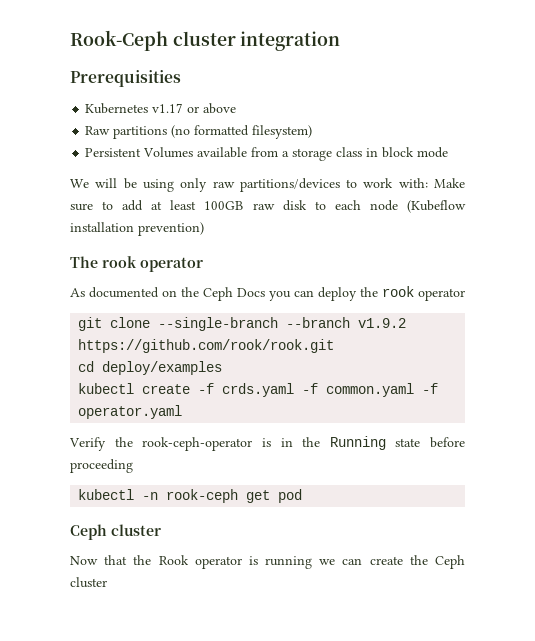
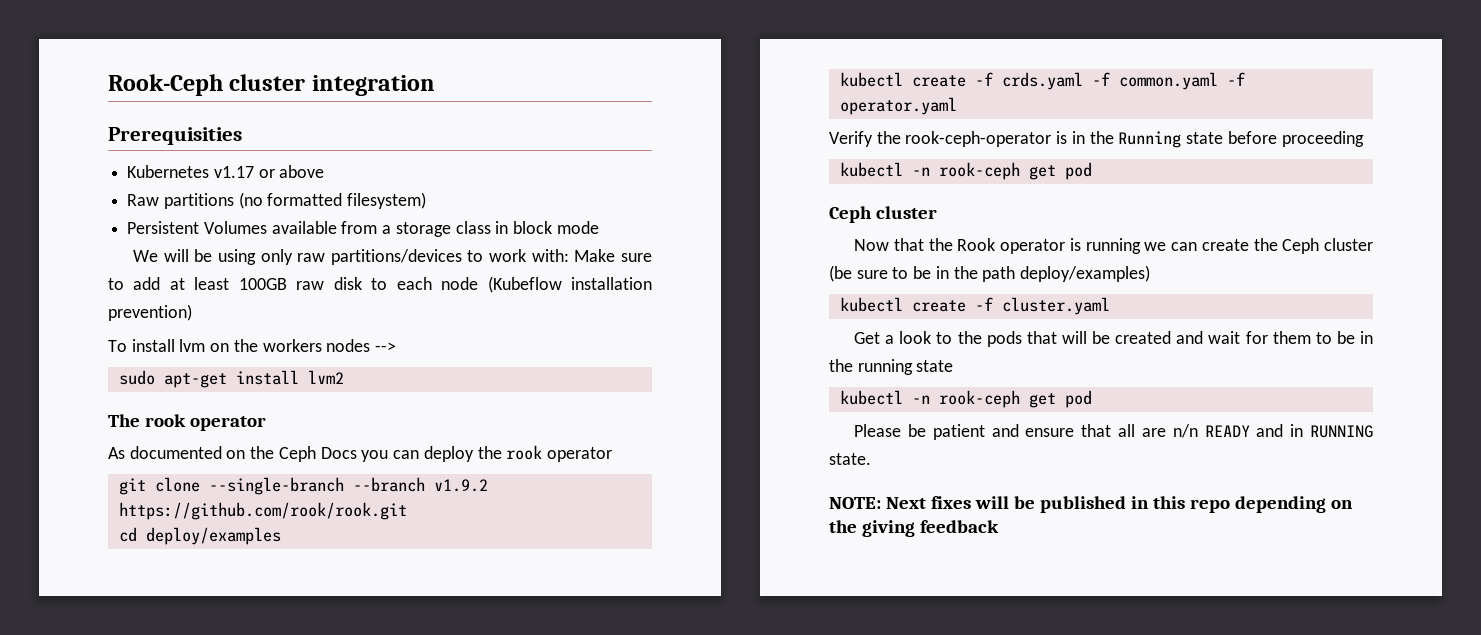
+ To install lvm on the workers nodes -->
+ sudo apt-get install lvm2
- Now that the Rook operator is running we can create the Ceph cluster
+ Now that the Rook operator is running we can create the Ceph cluster (be sure to be in the path deploy/examples)
+ kubectl create -f cluster.yaml
+ Get a look to the pods that will be created and wait for them to be in the running state
+ kubectl -n rook-ceph get pod
+ Please be patient and ensure that all are n/n READY and in RUNNING state.
+ NOTE: Next fixes will be published in this repo depending on the giving feedback

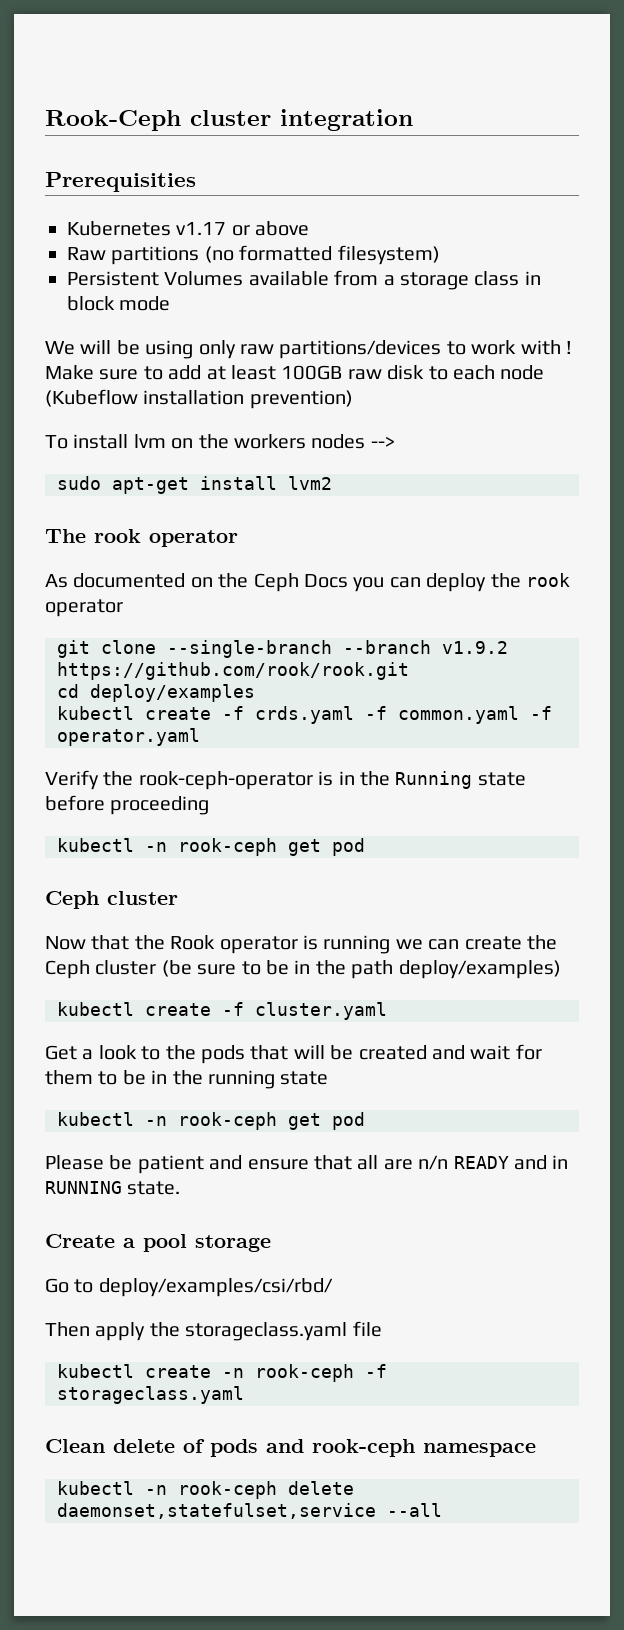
- We will be using only raw partitions/devices to work with: Make sure to add at least 100GB raw disk to each node (Kubeflow installation prevention)
+ We will be using only raw partitions/devices to work with ! Make sure to add at least 100GB raw disk to each node (Kubeflow installation prevention)
- NOTE: Next fixes will be published in this repo depending on the giving feedback
+ Create a pool storage
+ Go to deploy/examples/csi/rbd/
+ Then apply the storageclass.yaml file
+ kubectl create -n rook-ceph -f storageclass.yaml
+ Clean delete of pods and rook-ceph namespace
+ kubectl -n rook-ceph delete daemonset,statefulset,service --all

